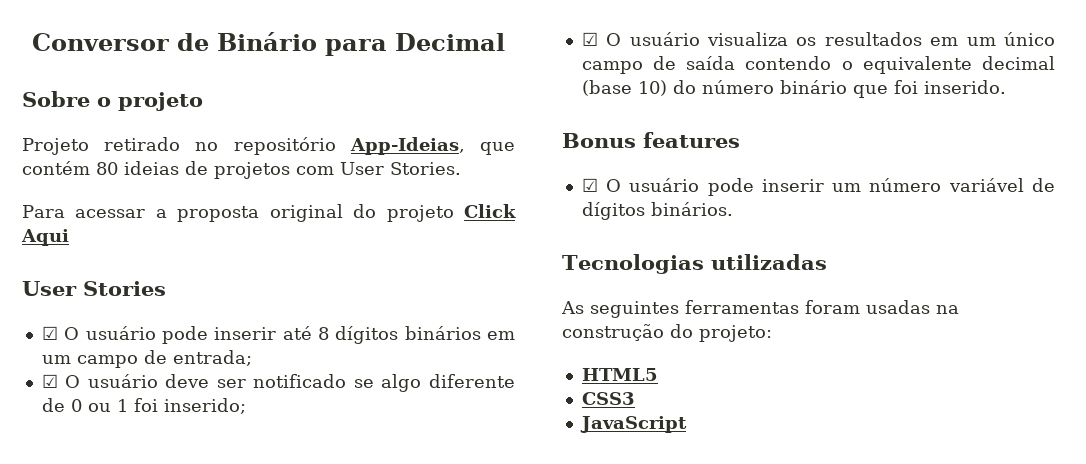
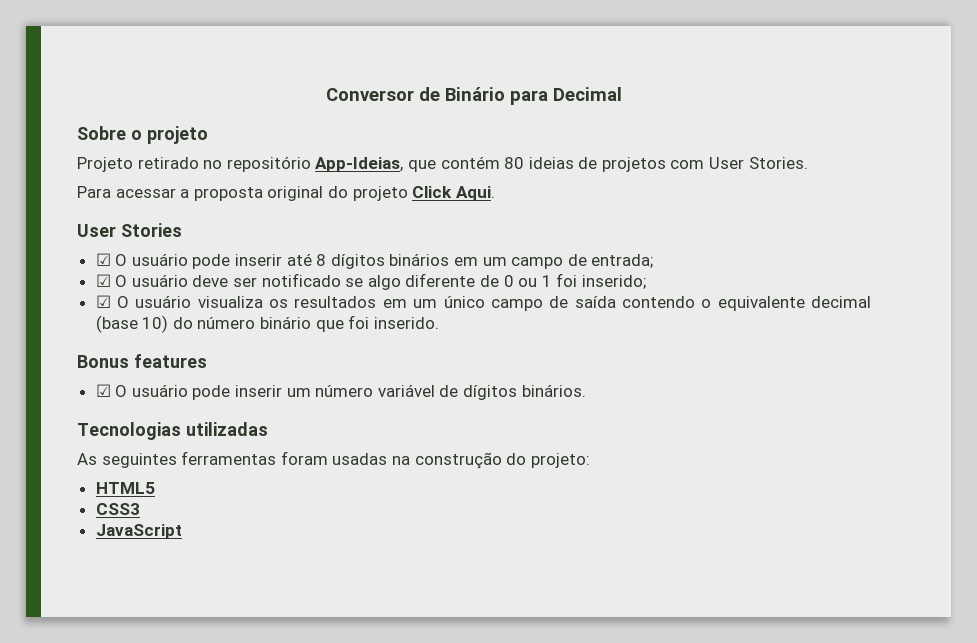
- Para acessar a proposta original do projeto Click Aqui
+ Para acessar a proposta original do projeto Click Aqui.

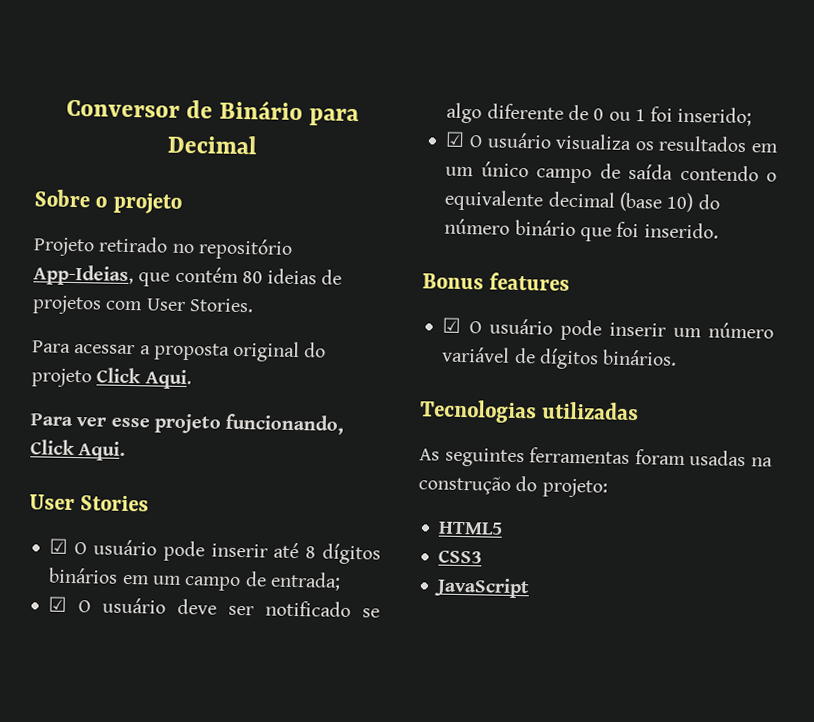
+ Para ver esse projeto funcionando, Click Aqui.

